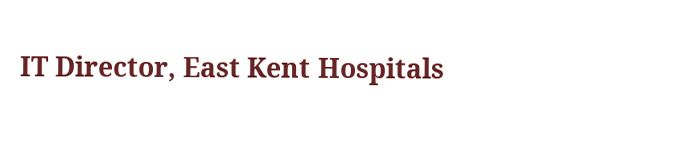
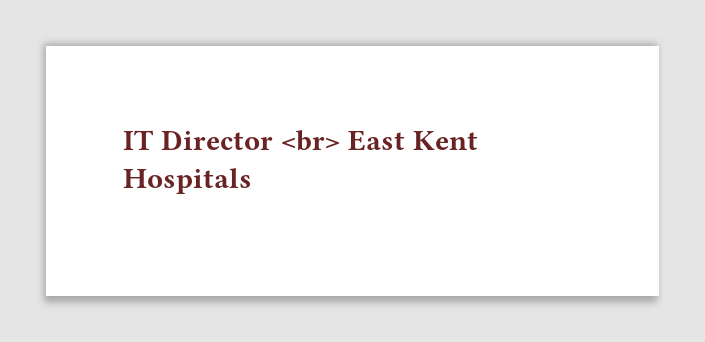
- IT Director, East Kent Hospitals
+ IT Director <br> East Kent Hospitals

